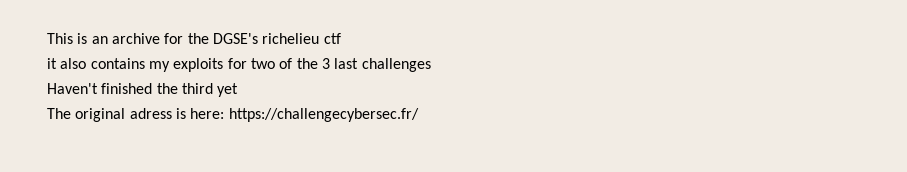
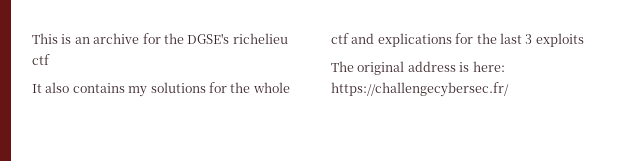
- it also contains my exploits for two of the 3 last challenges
- Haven't finished the third yet
+ It also contains my solutions for the whole ctf and explications for the last 3 exploits
- The original adress is here: https://challengecybersec.fr/
+ The original address is here: https://challengecybersec.fr/

